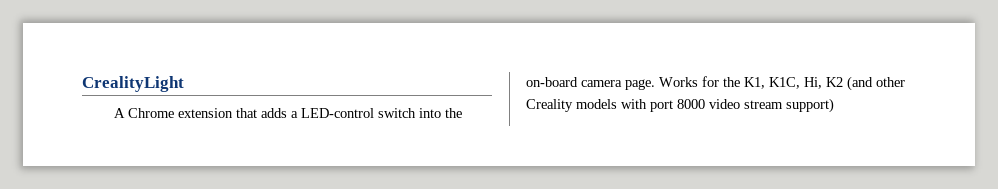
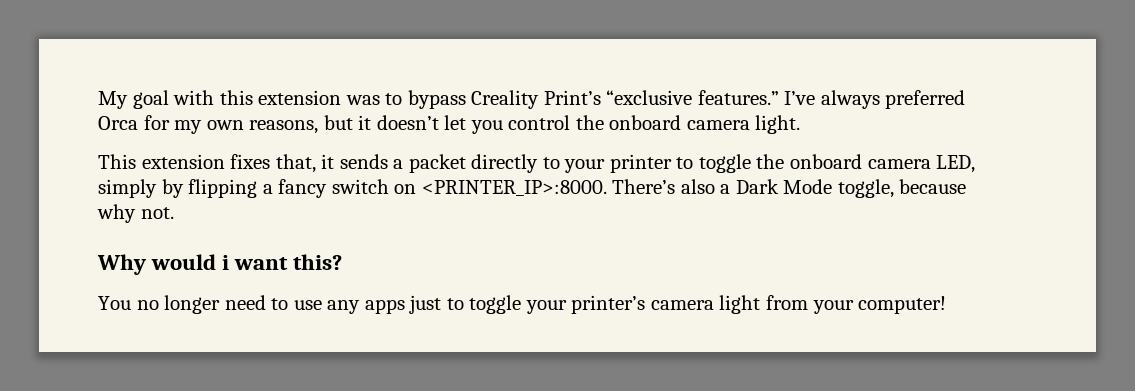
- CrealityLight
- A Chrome extension that adds a LED-control switch into the on-board camera page. Works for the K1, K1C, Hi, K2 (and other Creality models with port 8000 video stream support)
+ My goal with this extension was to bypass Creality Print’s “exclusive features.” I’ve always preferred Orca for my own reasons, but it doesn’t let you control the onboard camera light.
+ This extension fixes that, it sends a packet directly to your printer to toggle the onboard camera LED, simply by flipping a fancy switch on <PRINTER_IP>:8000. There’s also a Dark Mode toggle, because why not.
+ Why would i want this?
+ You no longer need to use any apps just to toggle your printer’s camera light from your computer!

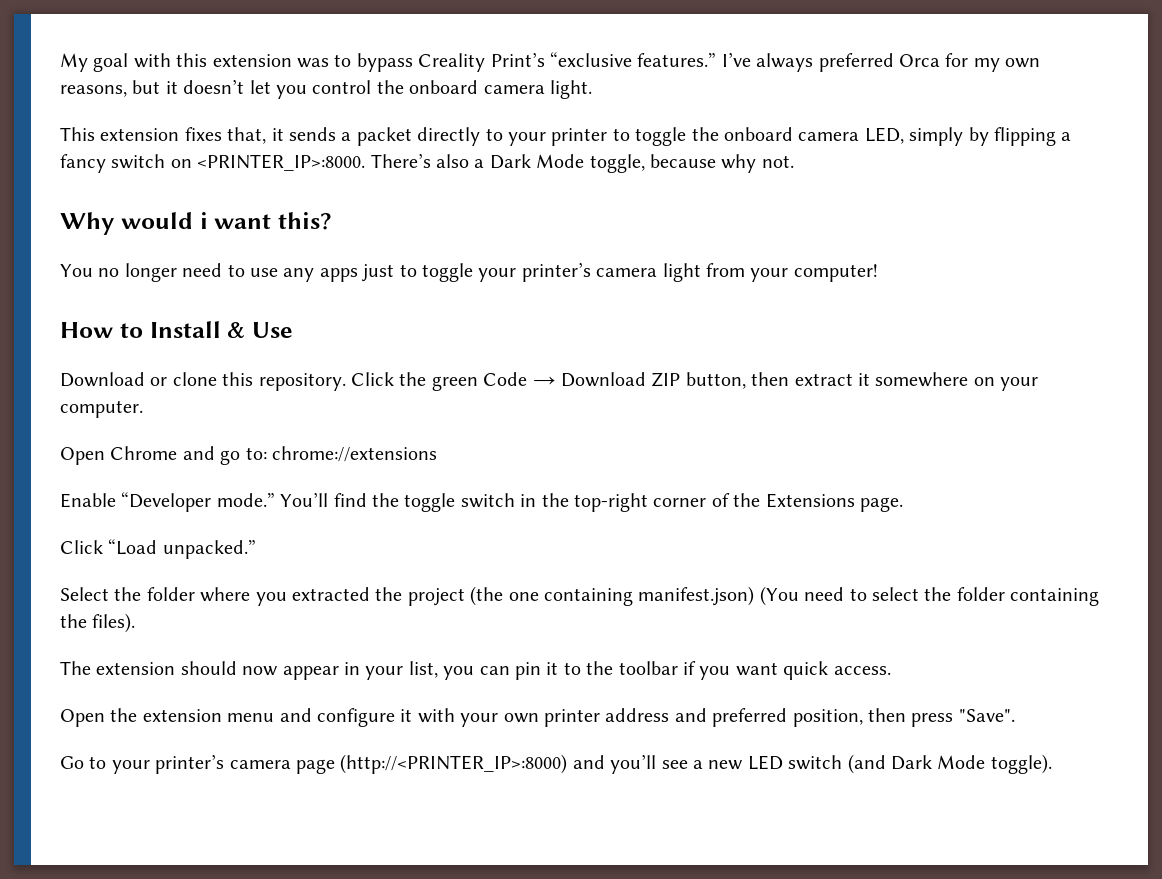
+ How to Install & Use
+ Download or clone this repository. Click the green Code → Download ZIP button, then extract it somewhere on your computer.
+ Open Chrome and go to: chrome://extensions
+ Enable “Developer mode.” You’ll find the toggle switch in the top-right corner of the Extensions page.
+ Click “Load unpacked.”
+ Select the folder where you extracted the project (the one containing manifest.json) (You need to select the folder containing the files).
+ The extension should now appear in your list, you can pin it to the toolbar if you want quick access.
+ Open the extension menu and configure it with your own printer address and preferred position, then press "Save".
+ Go to your printer’s camera page (http://<PRINTER_IP>:8000) and you’ll see a new LED switch (and Dark Mode toggle).

